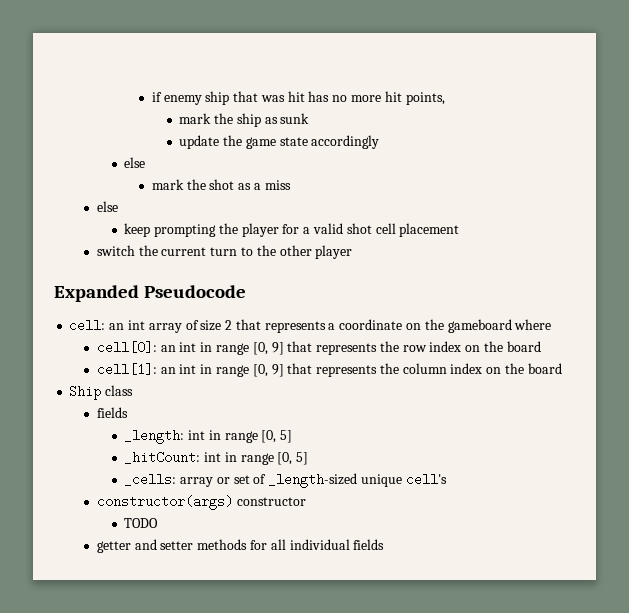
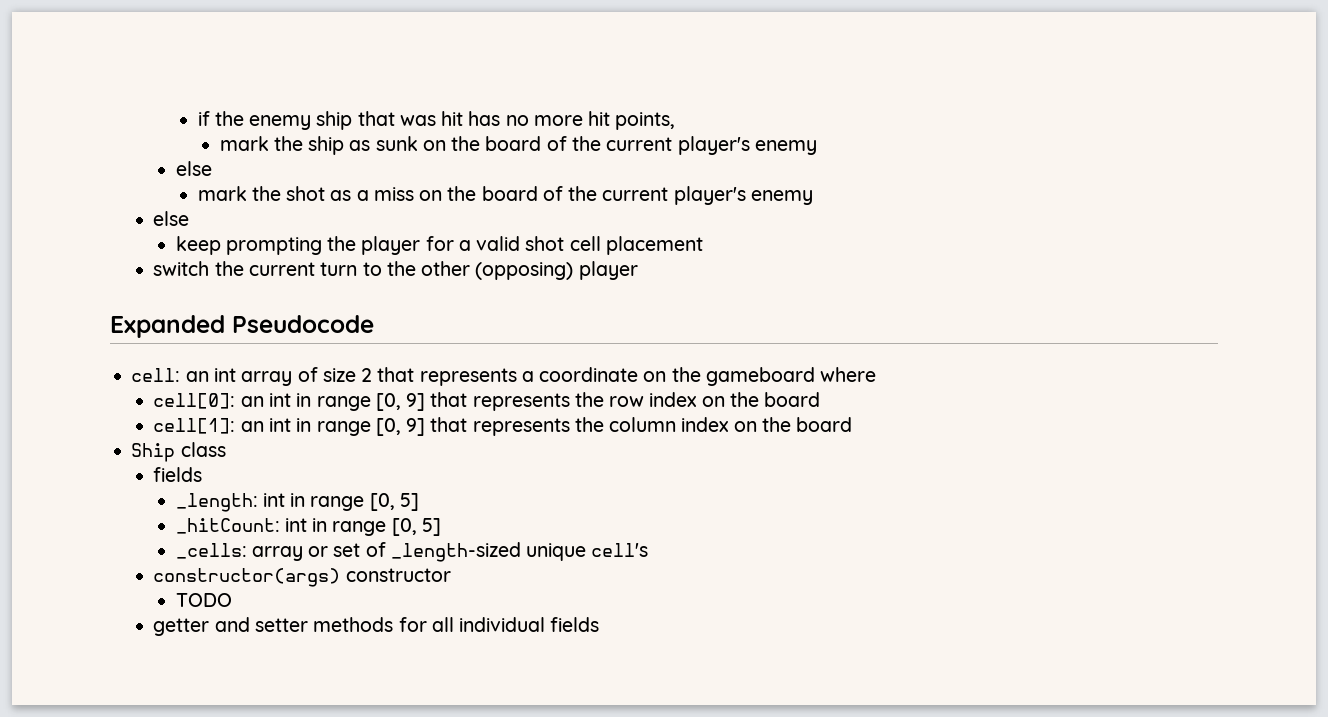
- if enemy ship that was hit has no more hit points,
+ if the enemy ship that was hit has no more hit points,
- mark the ship as sunk
- update the game state accordingly
+ mark the ship as sunk on the board of the current player's enemy
- mark the shot as a miss
+ mark the shot as a miss on the board of the current player's enemy
- switch the current turn to the other player
+ switch the current turn to the other (opposing) player

